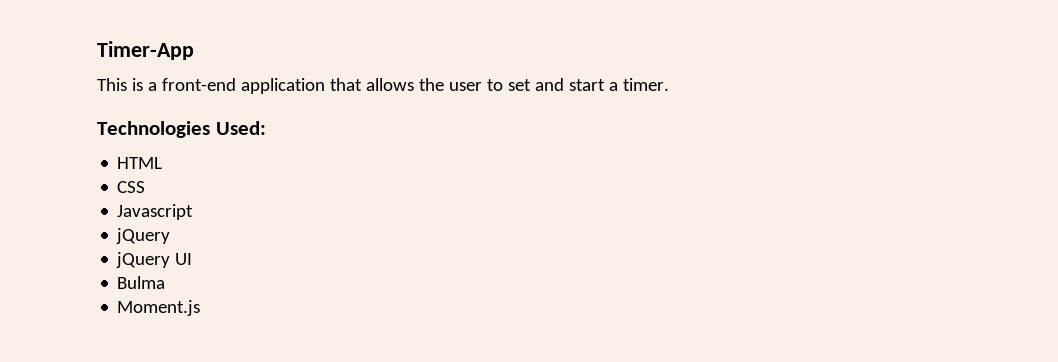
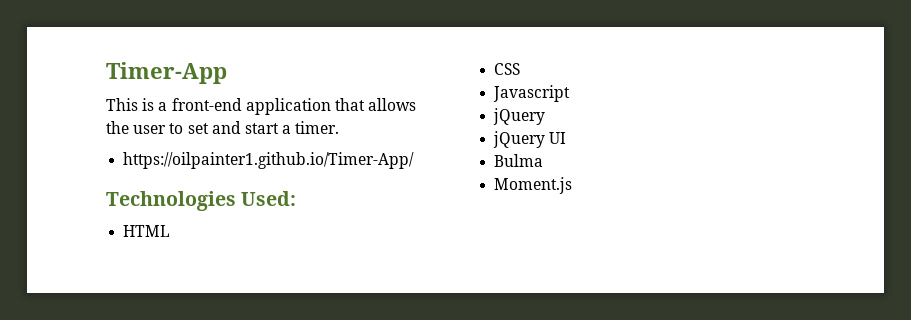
+ https://oilpainter1.github.io/Timer-App/

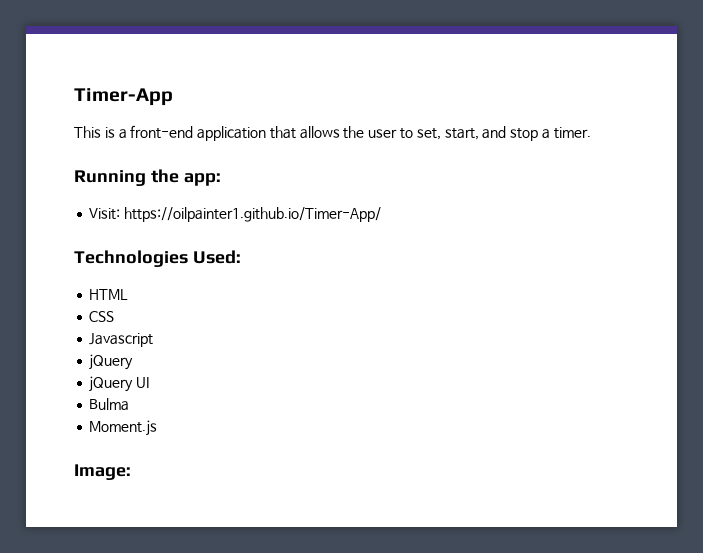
- This is a front-end application that allows the user to set and start a timer.
- https://oilpainter1.github.io/Timer-App/
+ This is a front-end application that allows the user to set, start, and stop a timer.
+ Running the app:
+ Visit: https://oilpainter1.github.io/Timer-App/
+ Image:

